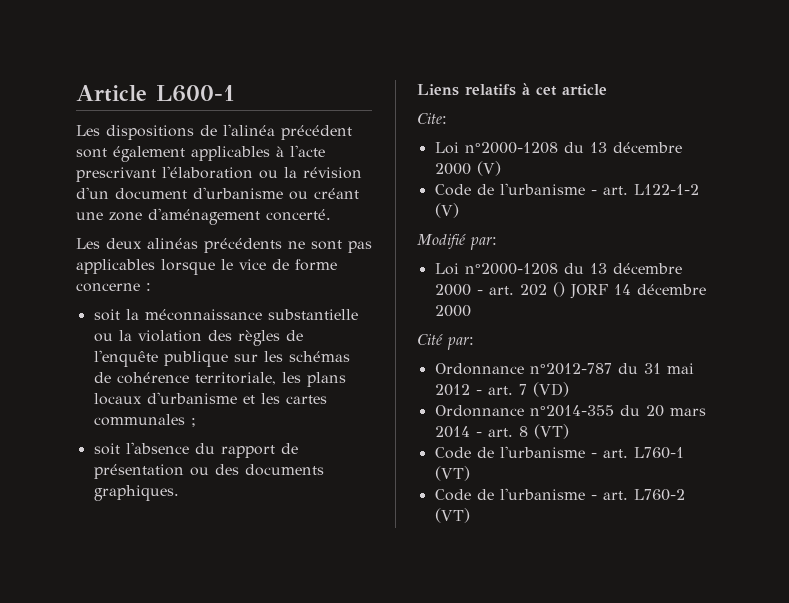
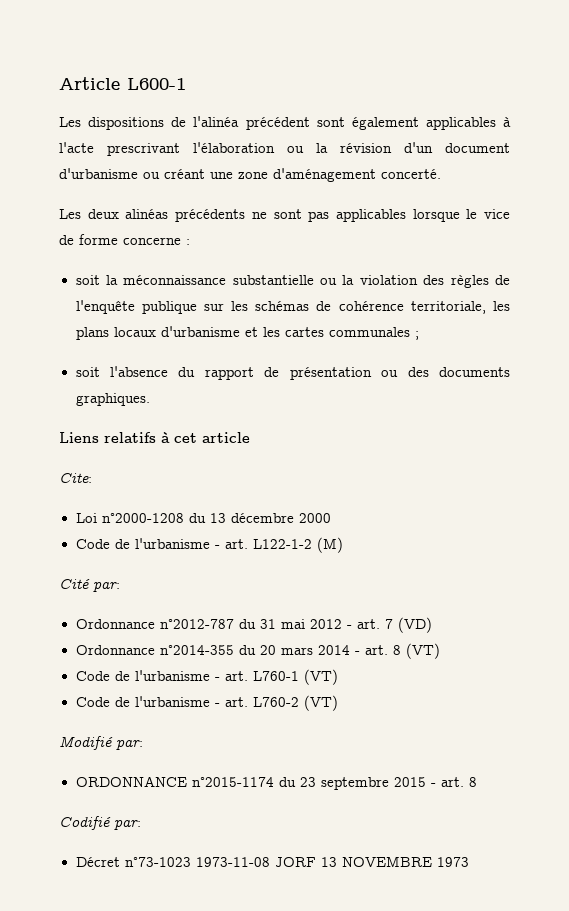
- Loi n°2000-1208 du 13 décembre 2000 (V)
+ Loi n°2000-1208 du 13 décembre 2000
- Code de l'urbanisme - art. L122-1-2 (V)
- Modifié par:
- Loi n°2000-1208 du 13 décembre 2000 - art. 202 () JORF 14 décembre 2000
+ Code de l'urbanisme - art. L122-1-2 (M)
+ Modifié par:
+ ORDONNANCE n°2015-1174 du 23 septembre 2015 - art. 8
+ Codifié par:
+ Décret n°73-1023 1973-11-08 JORF 13 NOVEMBRE 1973

